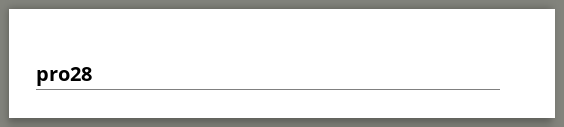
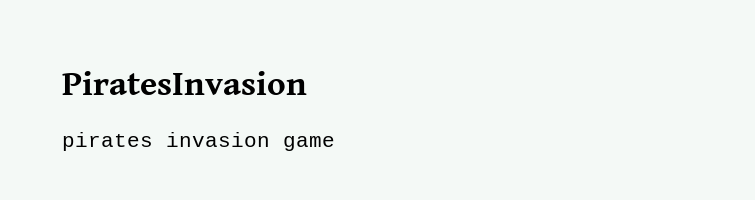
- pro28
+ PiratesInvasion
+ pirates invasion game

